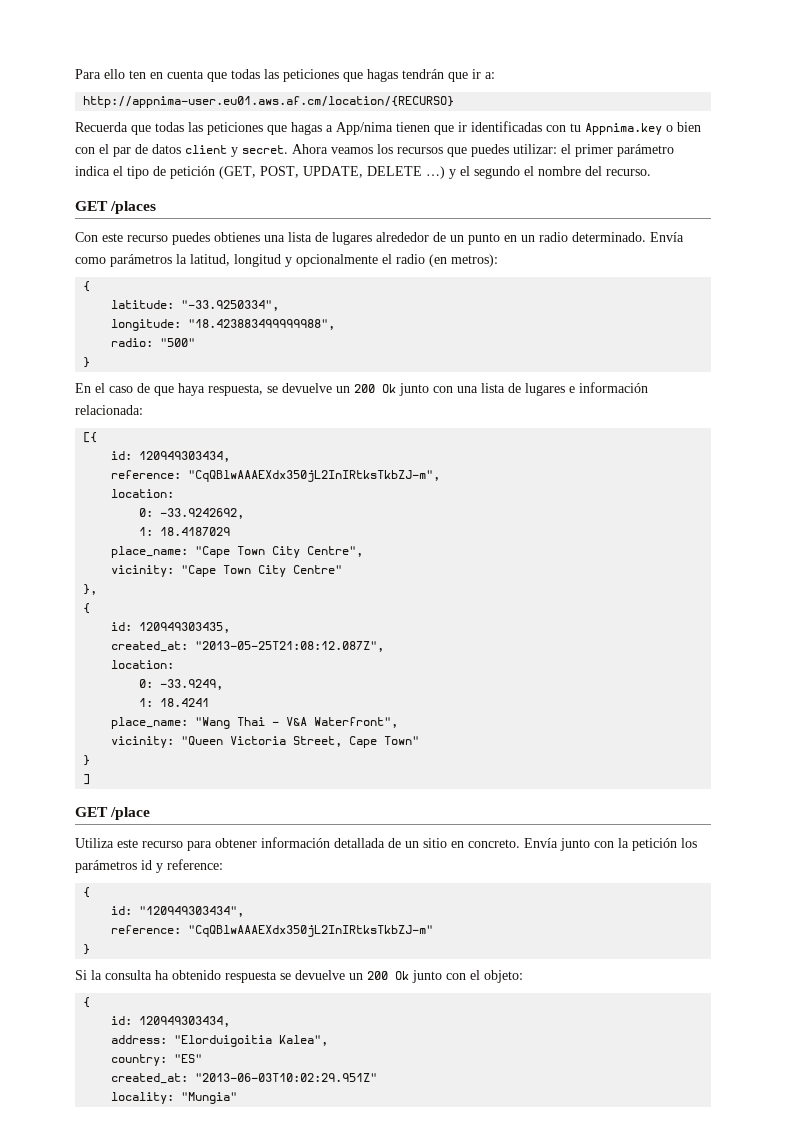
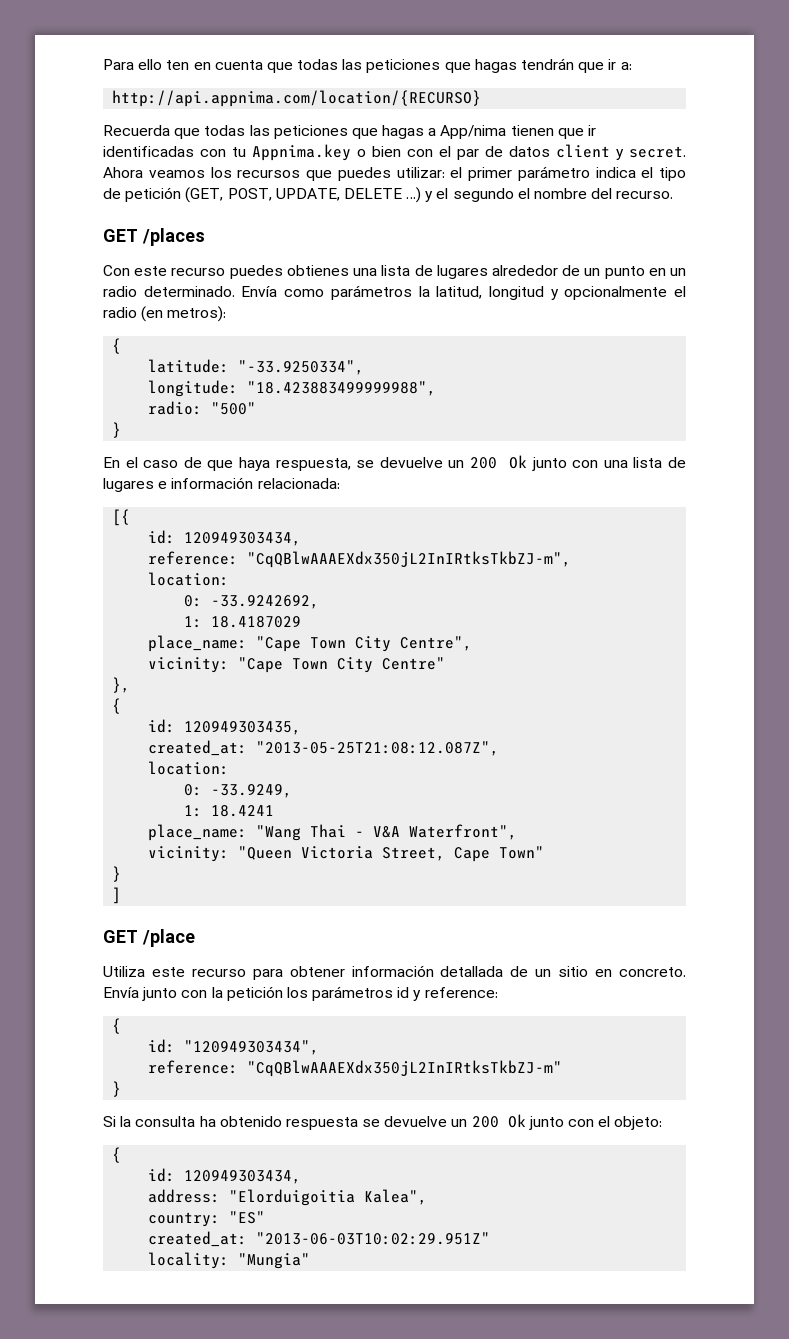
- http://appnima-user.eu01.aws.af.cm/location/{RECURSO}
+ http://api.appnima.com/location/{RECURSO}

